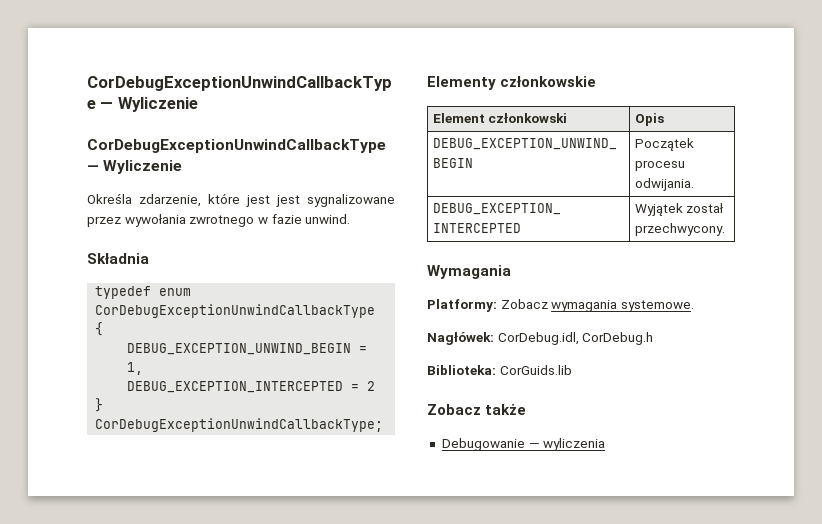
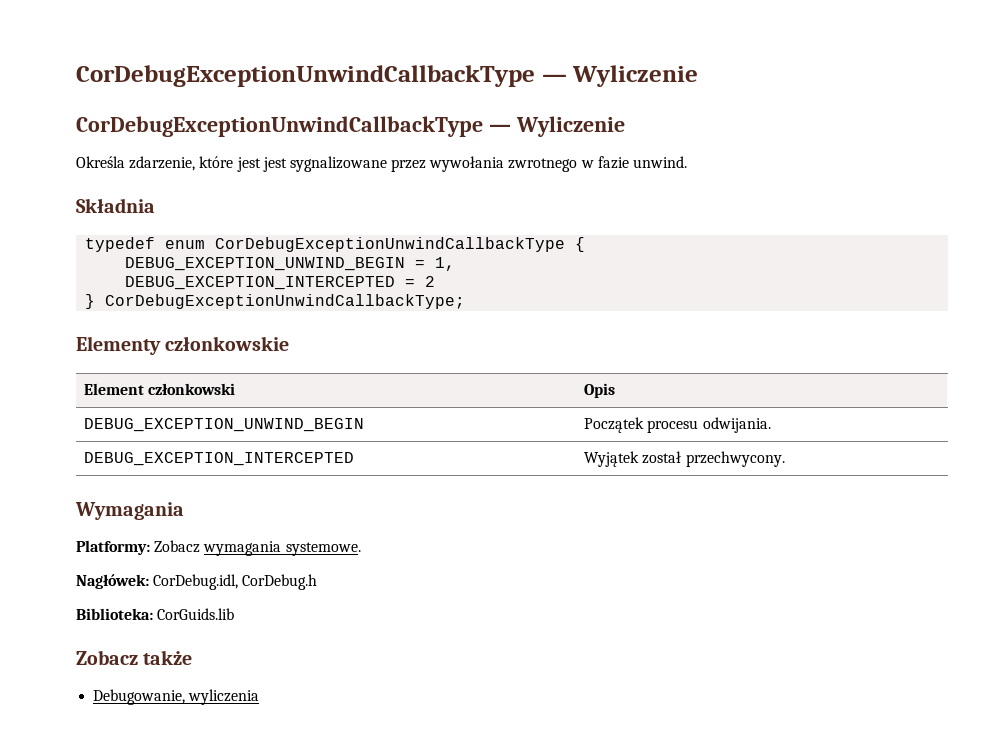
- Debugowanie — wyliczenia
+ Debugowanie, wyliczenia

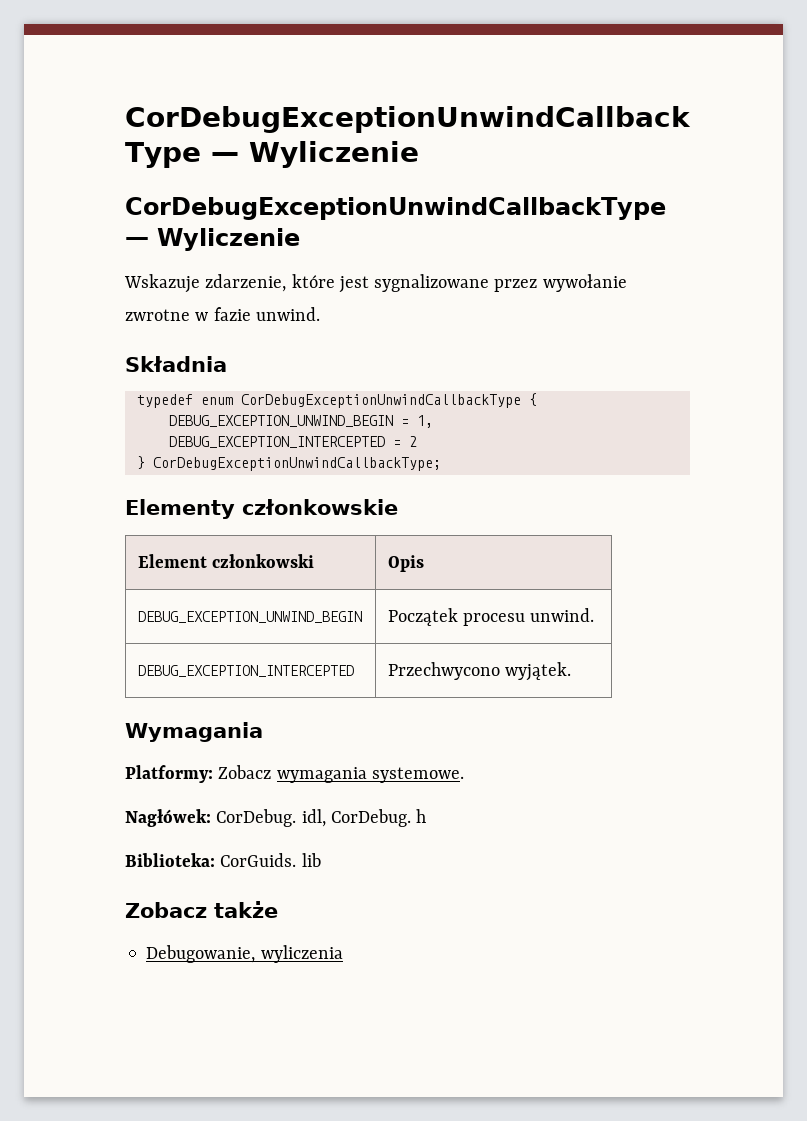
- Określa zdarzenie, które jest jest sygnalizowane przez wywołania zwrotnego w fazie unwind.
+ Wskazuje zdarzenie, które jest sygnalizowane przez wywołanie zwrotne w fazie unwind.
- DEBUG_EXCEPTION_UNWIND_BEGIN | Początek procesu odwijania.
+ DEBUG_EXCEPTION_UNWIND_BEGIN | Początek procesu unwind.
- DEBUG_EXCEPTION_INTERCEPTED | Wyjątek został przechwycony.
+ DEBUG_EXCEPTION_INTERCEPTED | Przechwycono wyjątek.
- Nagłówek: CorDebug.idl, CorDebug.h
+ Nagłówek: CorDebug. idl, CorDebug. h
- Biblioteka: CorGuids.lib
+ Biblioteka: CorGuids. lib

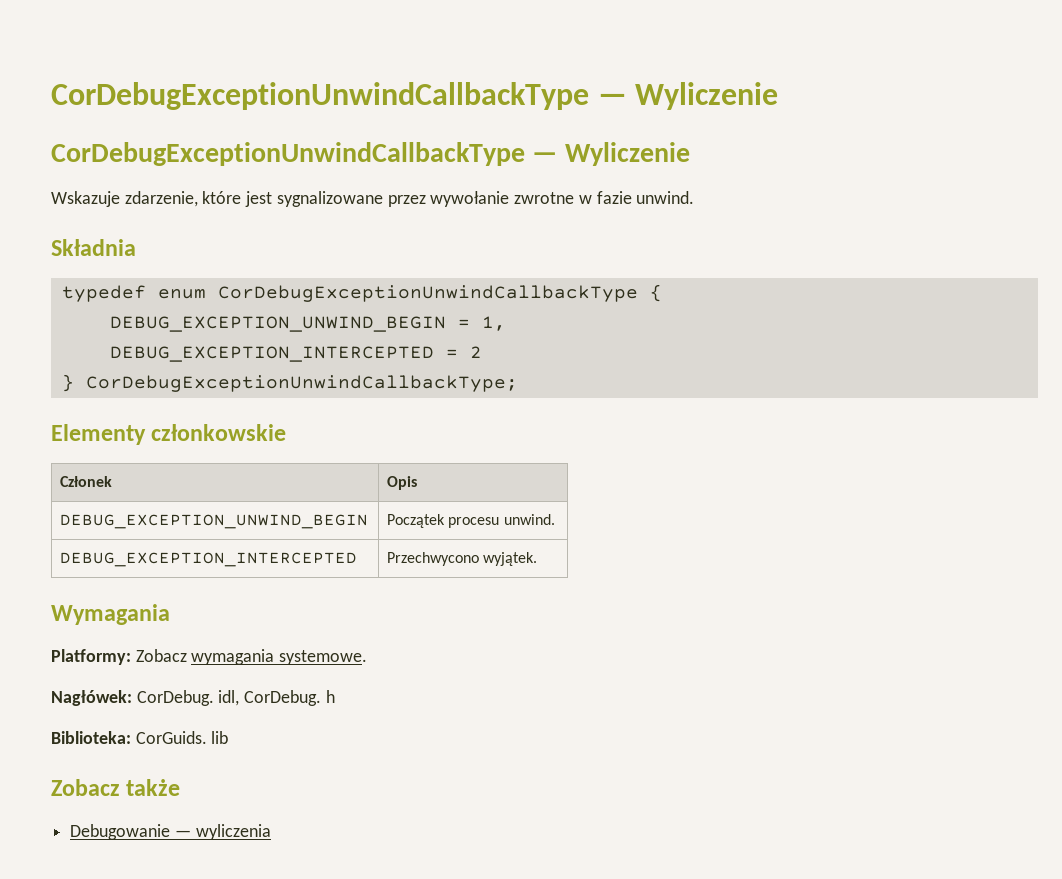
- Element członkowski | Opis
+ Członek | Opis
- Debugowanie, wyliczenia
+ Debugowanie — wyliczenia

